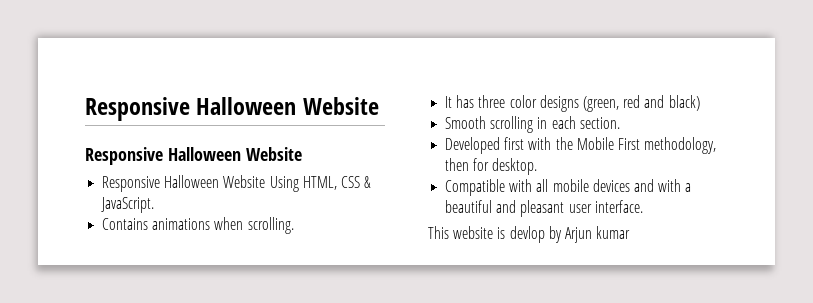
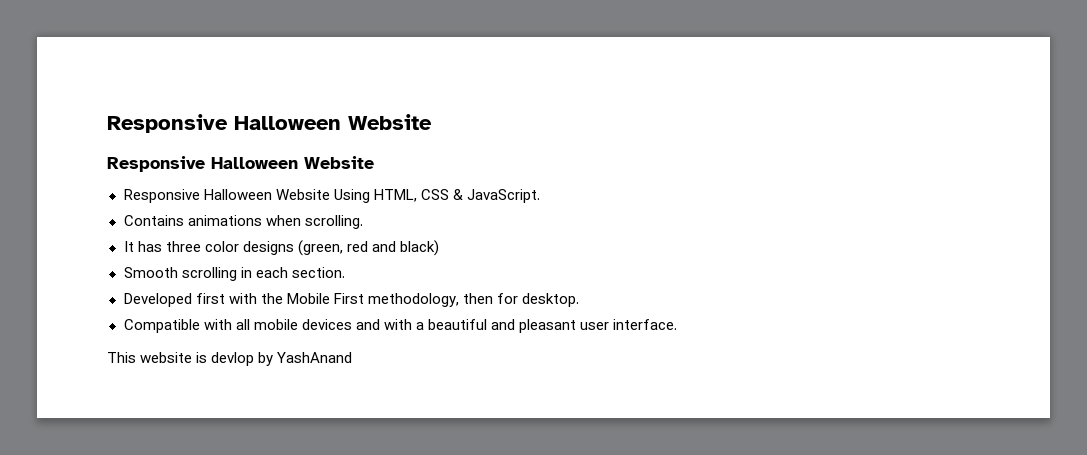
- This website is devlop by Arjun kumar
+ This website is devlop by YashAnand

